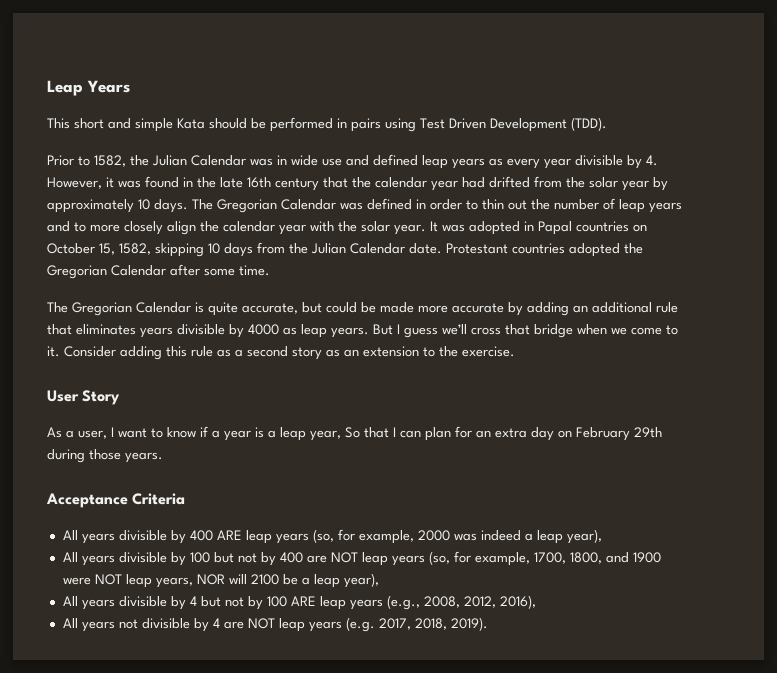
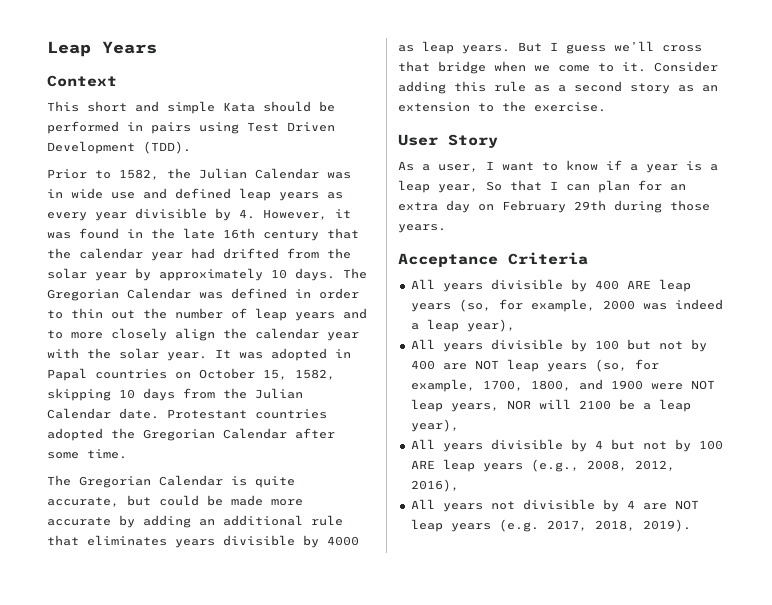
+ Context

